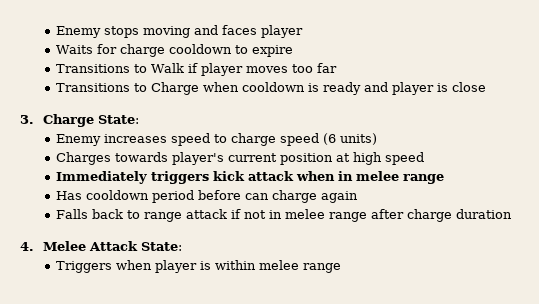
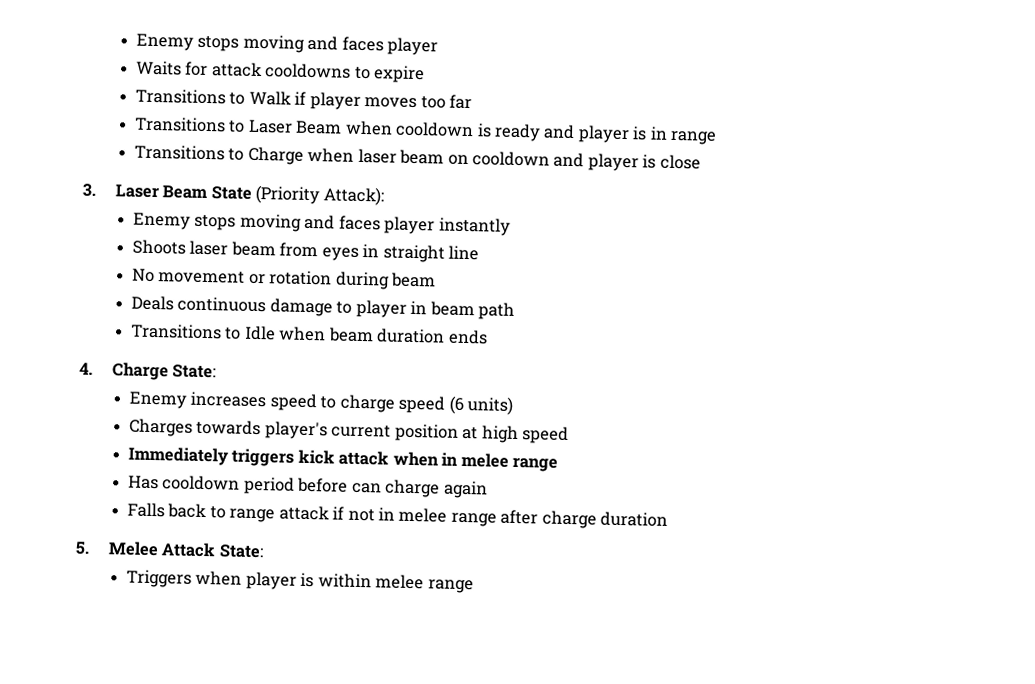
- Waits for charge cooldown to expire
+ Waits for attack cooldowns to expire
- Transitions to Charge when cooldown is ready and player is close
- 3. Charge State:
+ Transitions to Laser Beam when cooldown is ready and player is in range
+ Transitions to Charge when laser beam on cooldown and player is close
+ 3. Laser Beam State (Priority Attack):
+ Enemy stops moving and faces player instantly
+ Shoots laser beam from eyes in straight line
+ No movement or rotation during beam
+ Deals continuous damage to player in beam path
+ Transitions to Idle when beam duration ends
+ 4. Charge State:
- 4. Melee Attack State:
+ 5. Melee Attack State:

